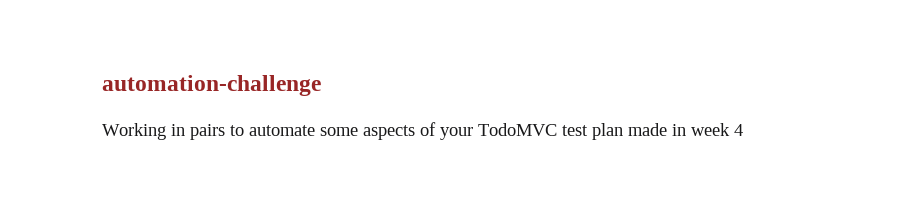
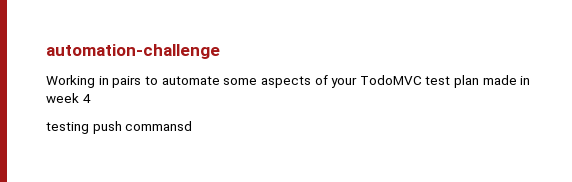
+ testing push commansd

